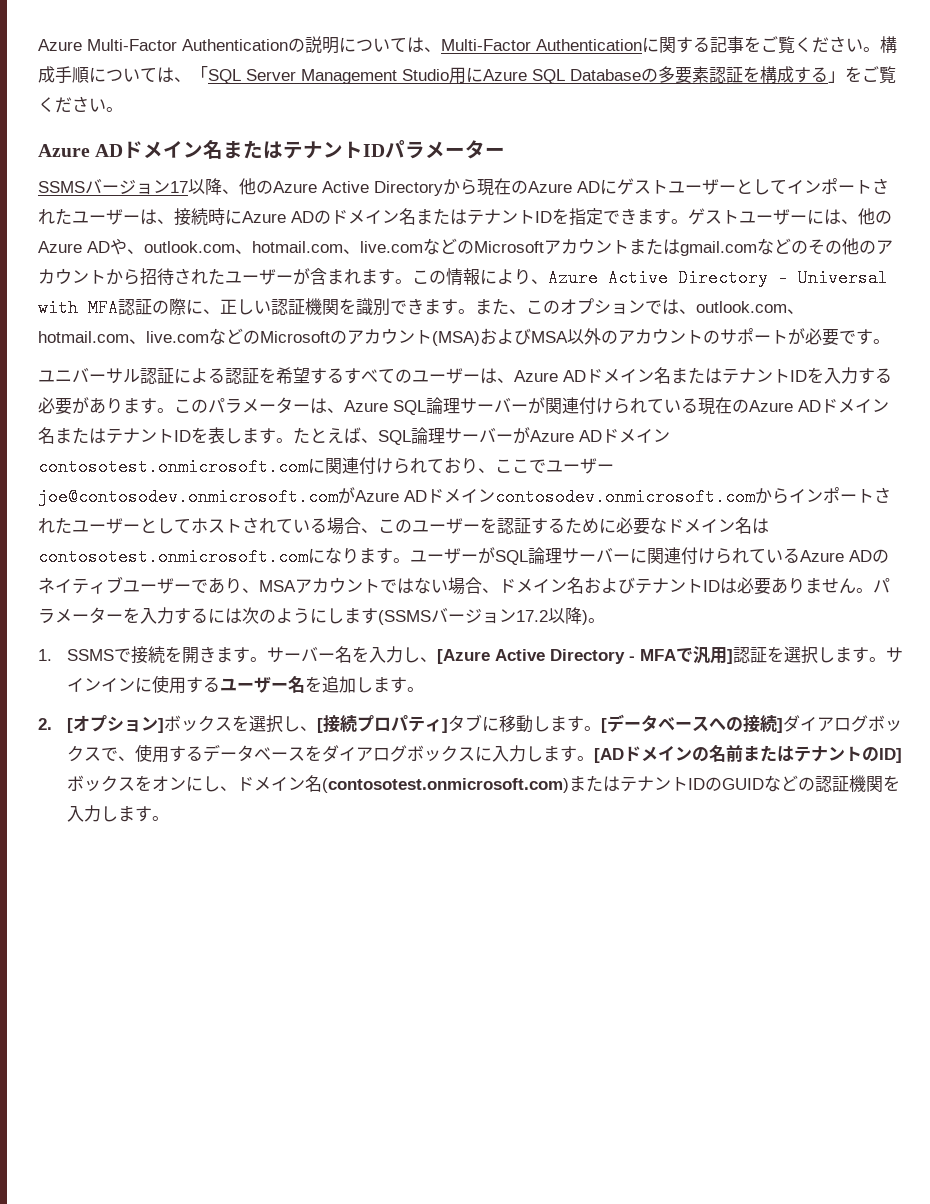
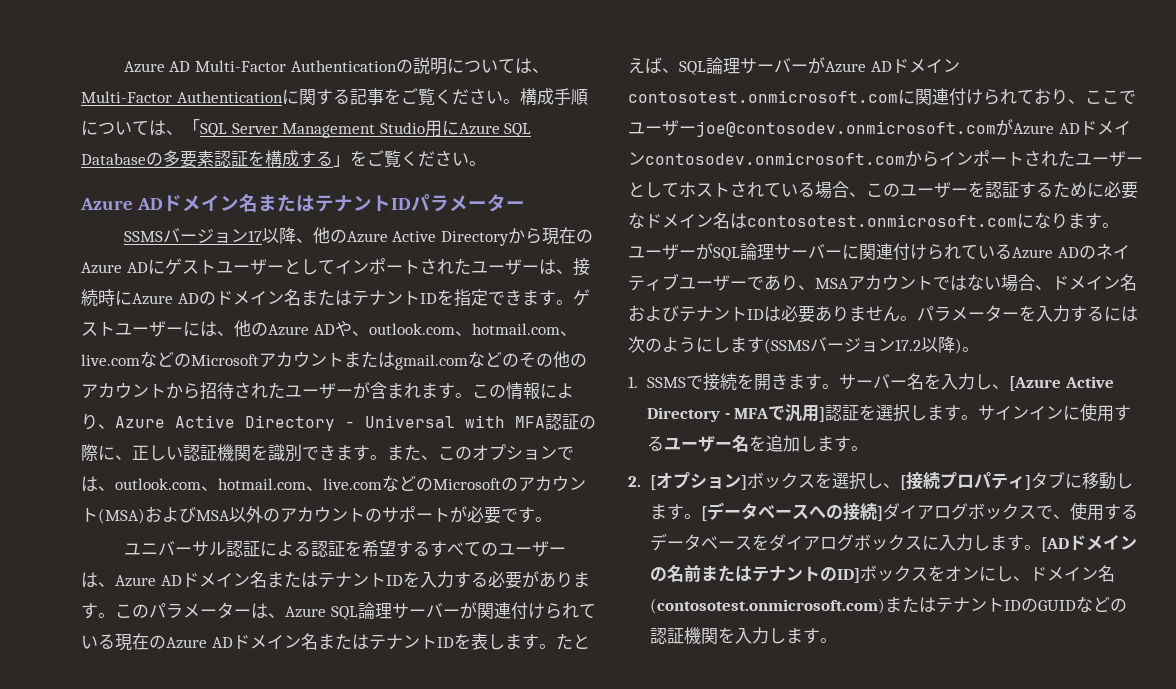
- Azure Multi-Factor Authenticationの説明については、Multi-Factor Authenticationに関する記事をご覧ください。
+ Azure AD Multi-Factor Authenticationの説明については、Multi-Factor Authenticationに関する記事をご覧ください。

